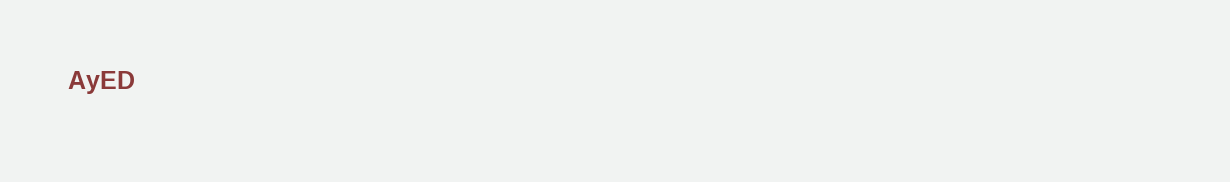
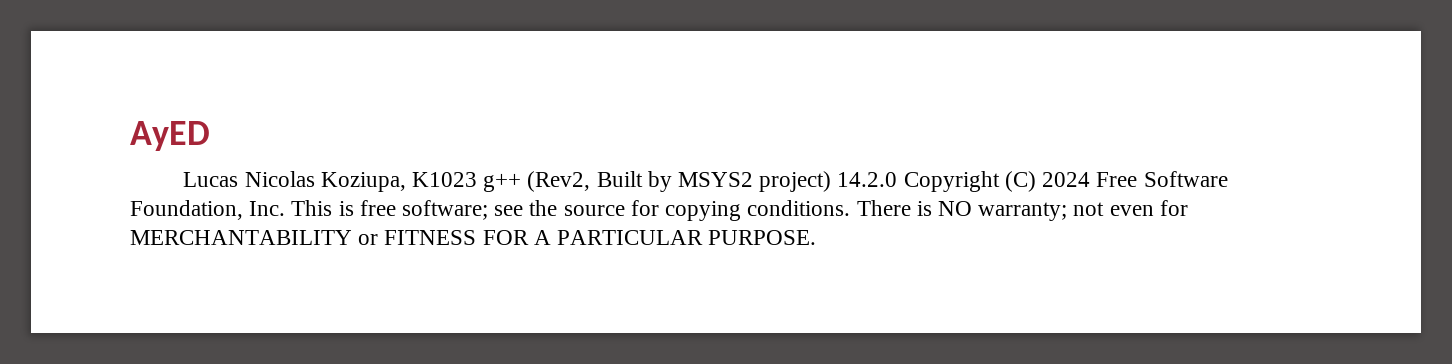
+ Lucas Nicolas Koziupa, K1023 g++ (Rev2, Built by MSYS2 project) 14.2.0 Copyright (C) 2024 Free Software Foundation, Inc. This is free software; see the source for copying conditions. There is NO warranty; not even for MERCHANTABILITY or FITNESS FOR A PARTICULAR PURPOSE.

